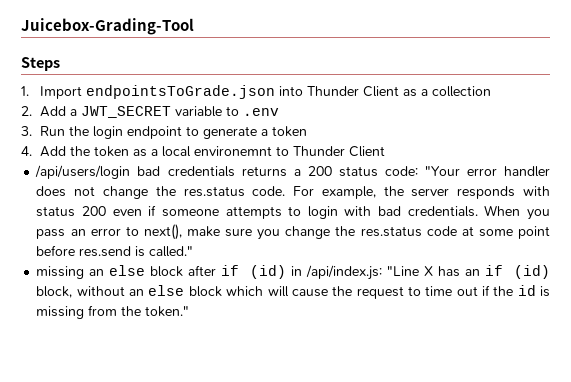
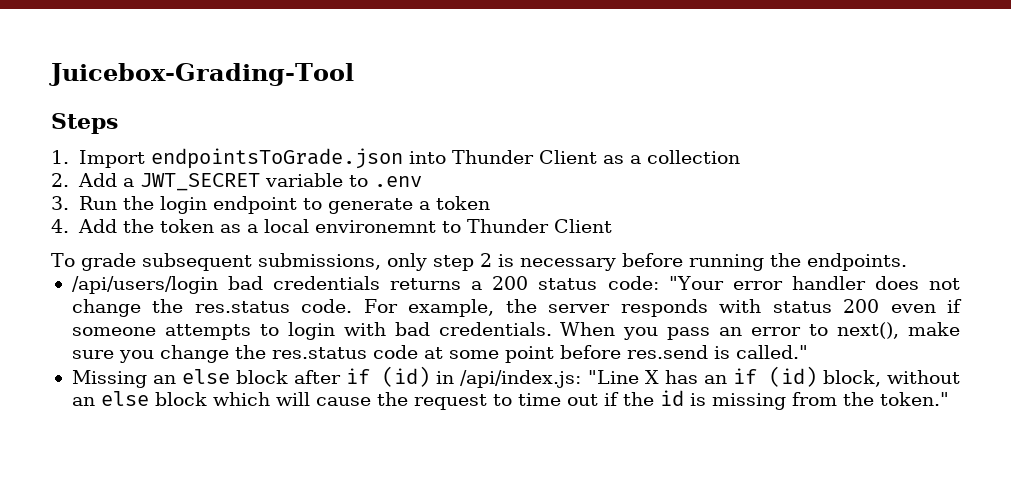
+ To grade subsequent submissions, only step 2 is necessary before running the endpoints.
- missing an else block after if (id) in /api/index.js: "Line X has an if (id) block, without an else block which will cause the request to time out if the id is missing from the token."
+ Missing an else block after if (id) in /api/index.js: "Line X has an if (id) block, without an else block which will cause the request to time out if the id is missing from the token."

